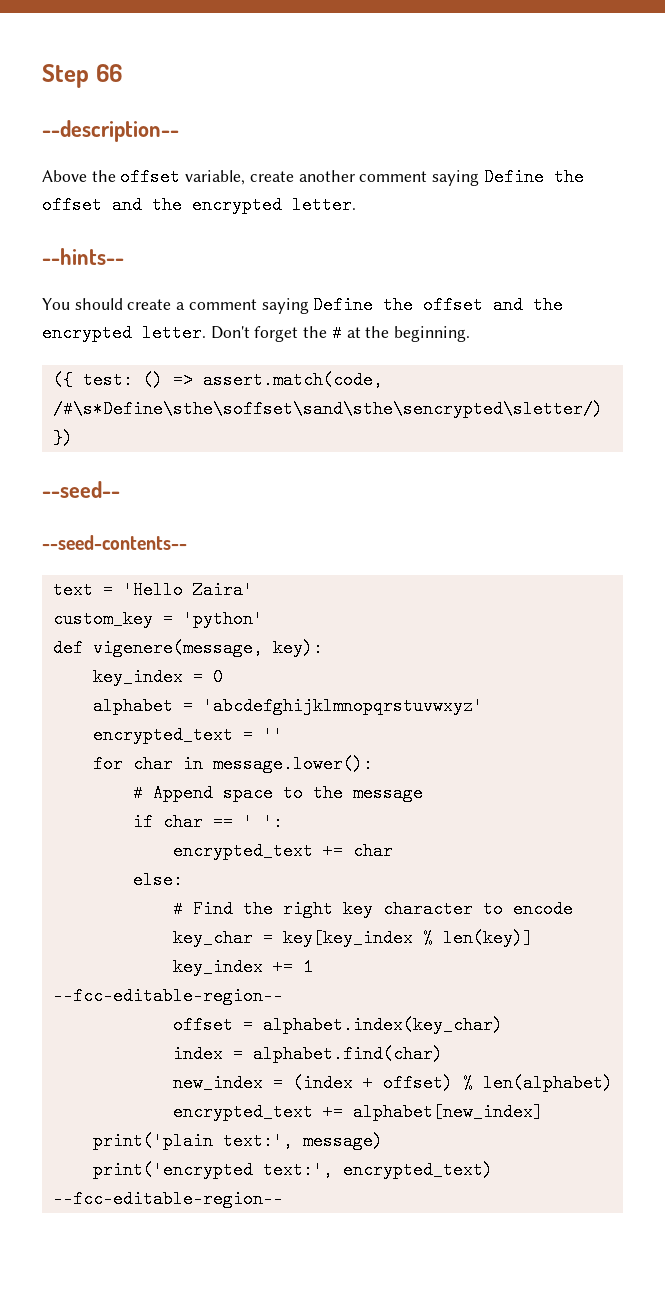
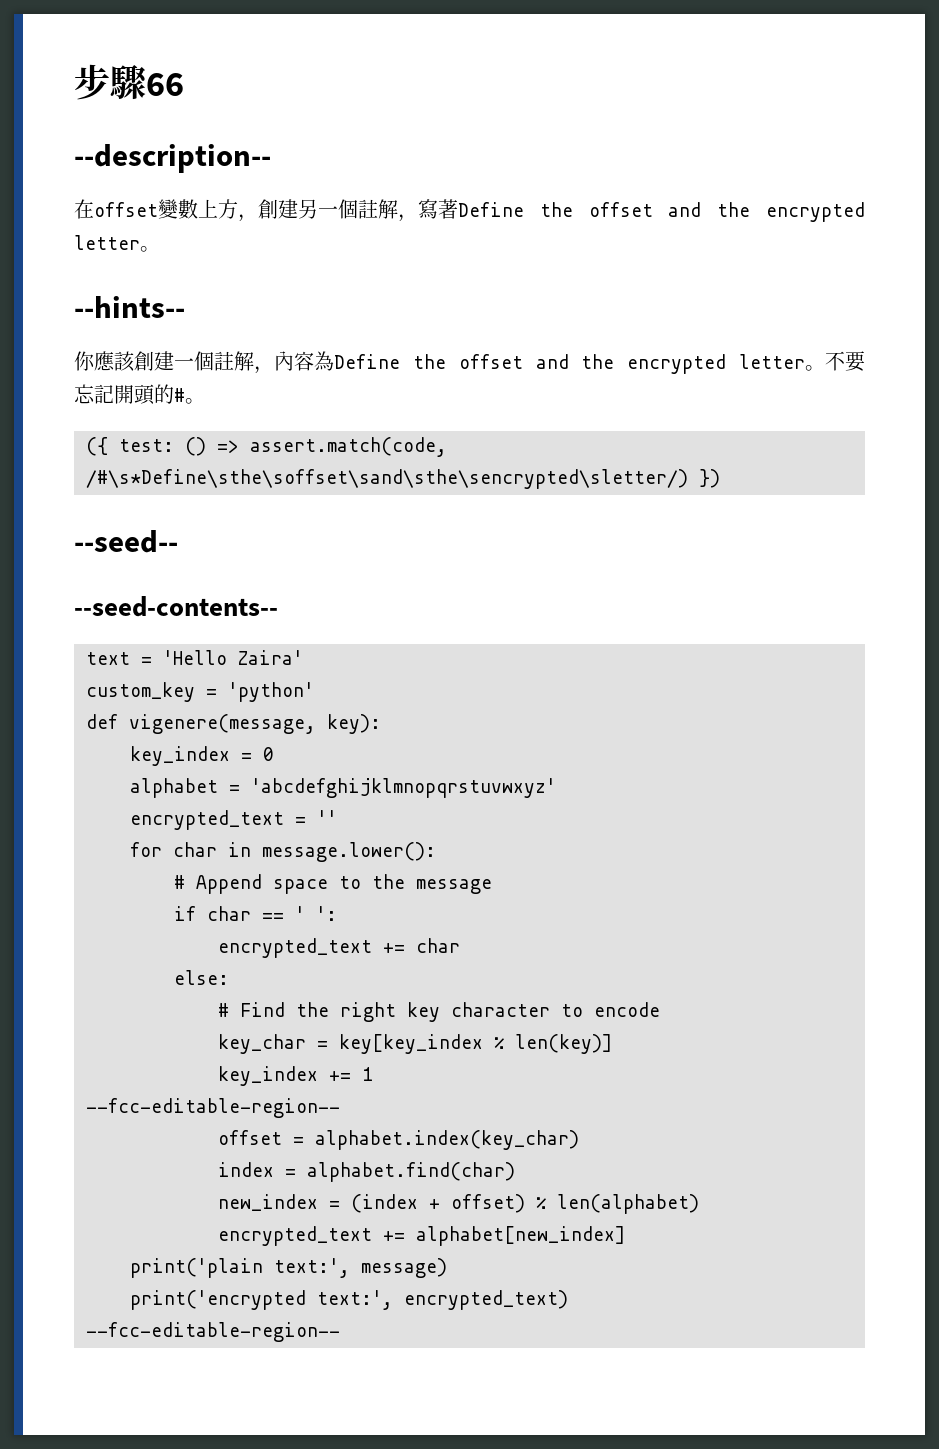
- Step 66
+ 步驟66
- Above the offset variable, create another comment saying Define the offset and the encrypted letter.
+ 在offset變數上方，創建另一個註解，寫著Define the offset and the encrypted letter。
- You should create a comment saying Define the offset and the encrypted letter. Don't forget the # at the beginning.
+ 你應該創建一個註解，內容為Define the offset and the encrypted letter。不要忘記開頭的#。

